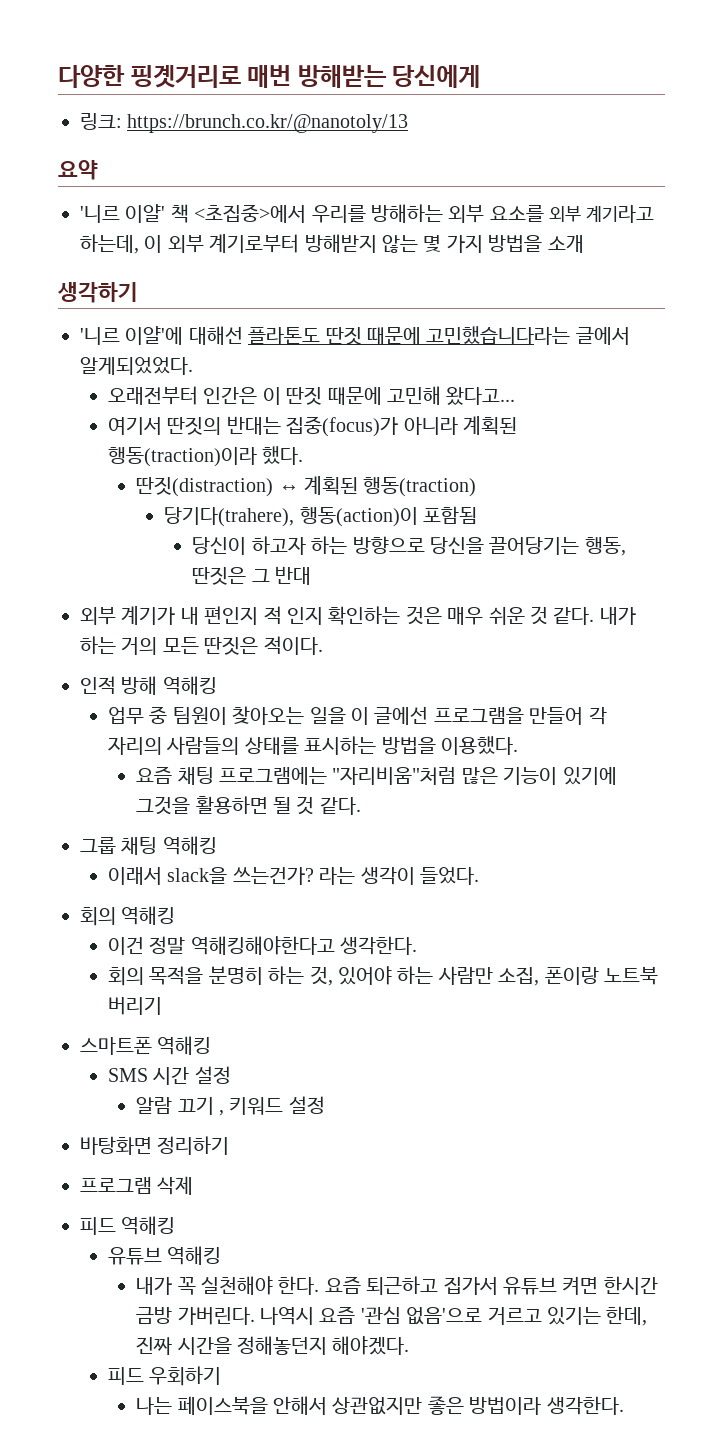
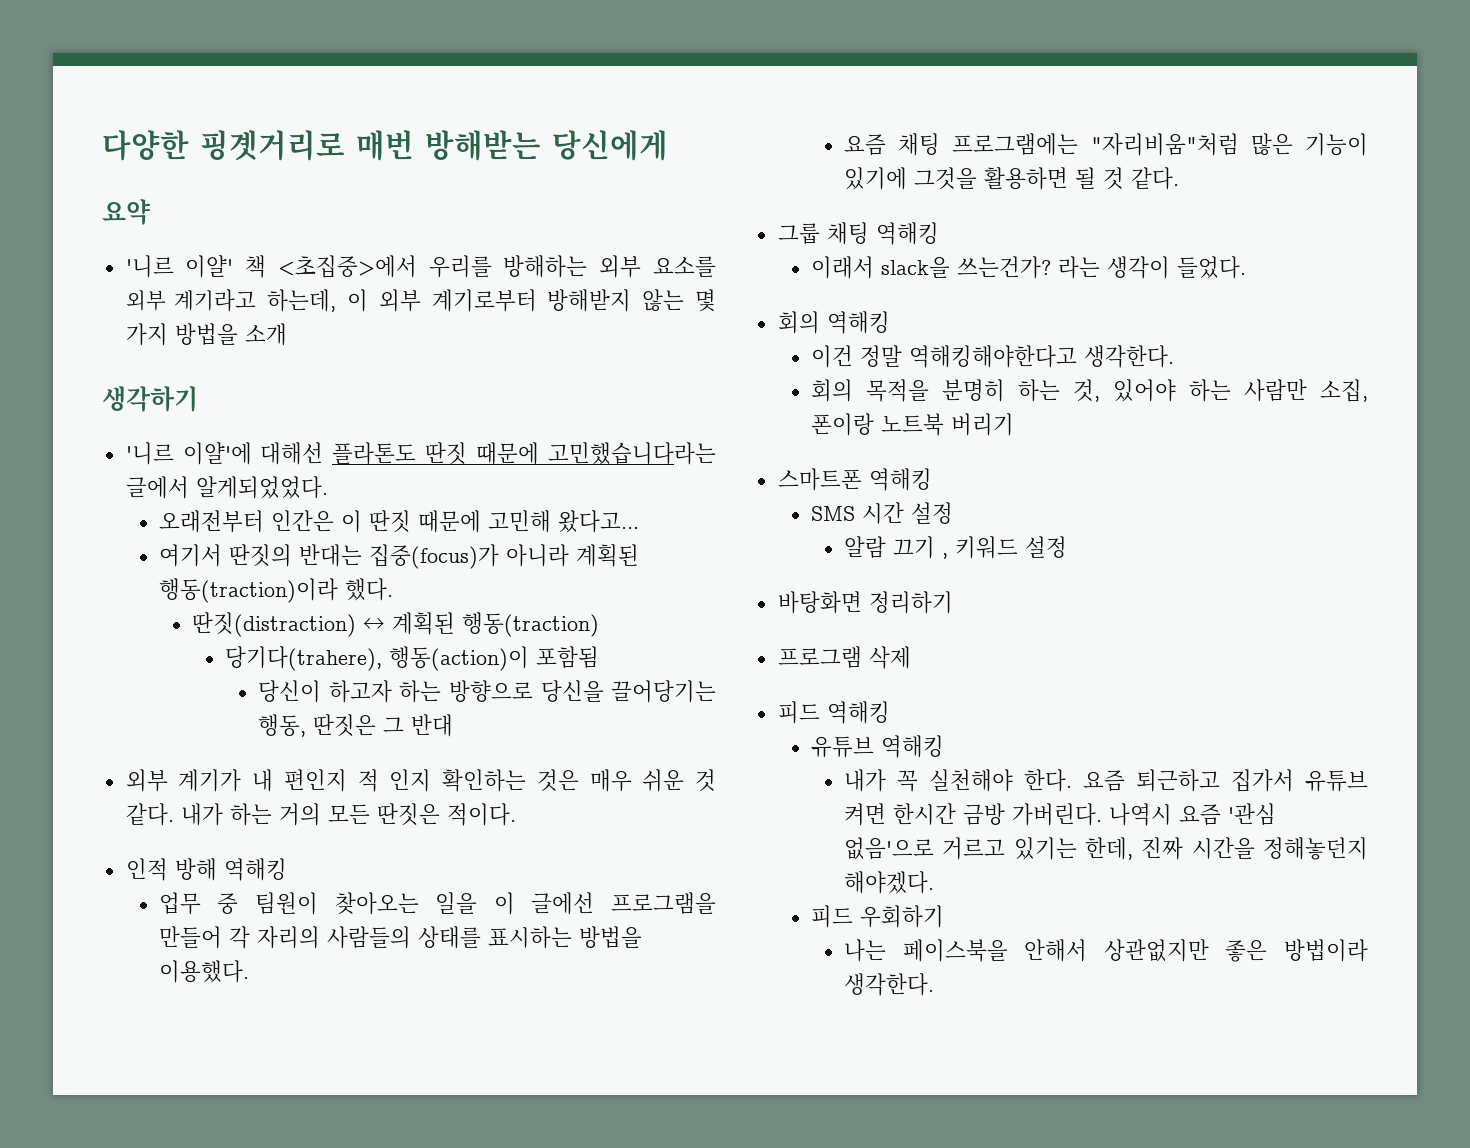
- 링크: https://brunch.co.kr/@nanotoly/13

